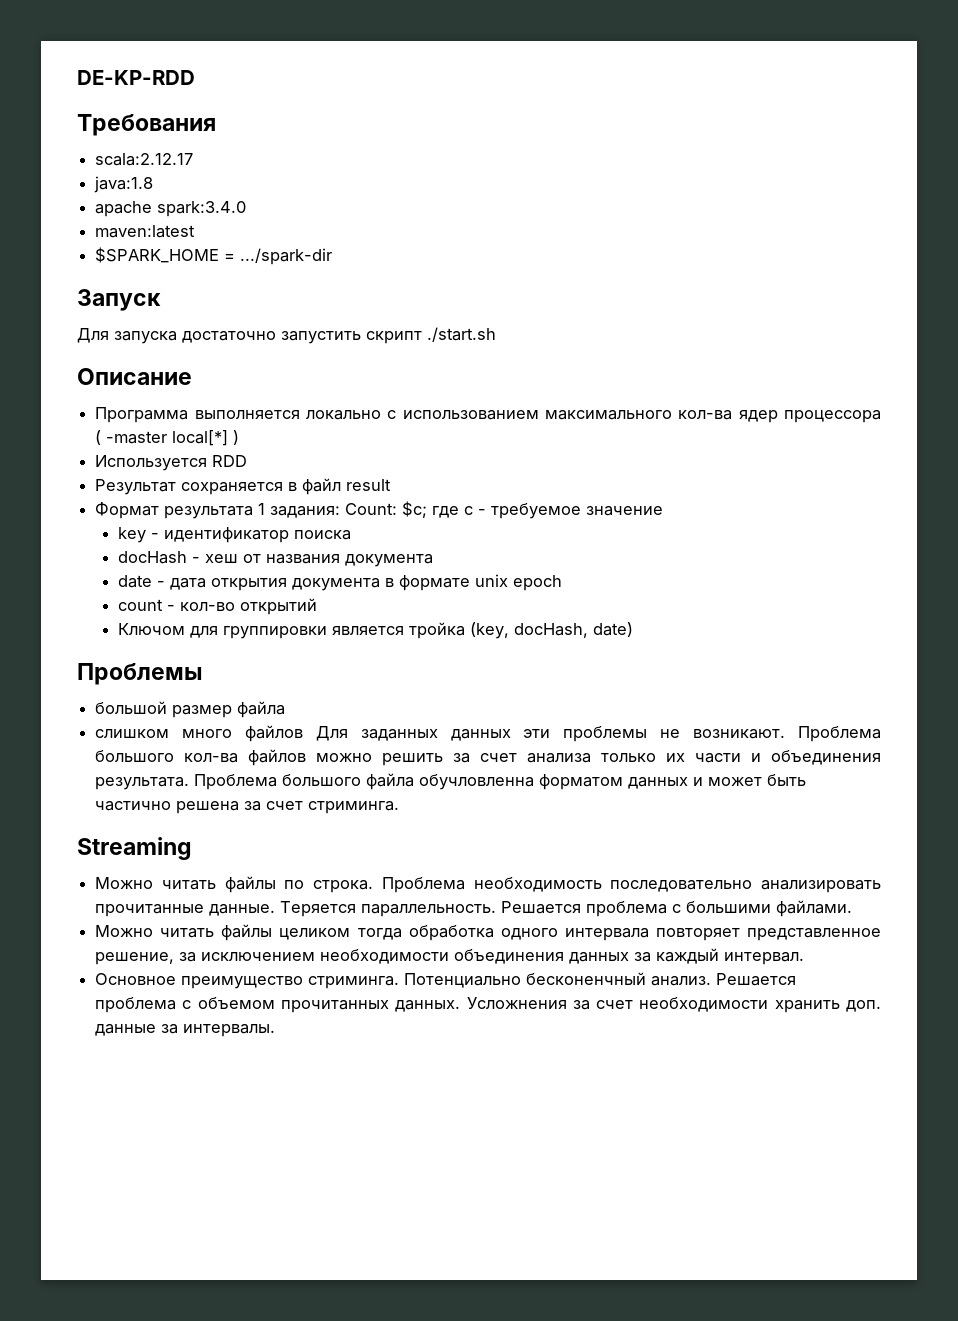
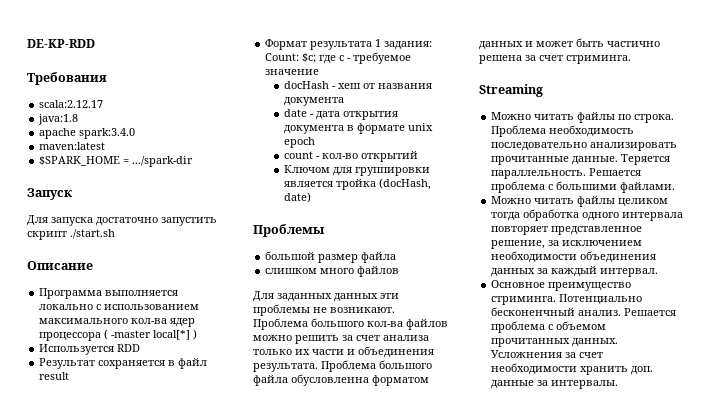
- key - идентификатор поиска
- Ключом для группировки является тройка (key, docHash, date)
+ Ключом для группировки является тройка (docHash, date)
- слишком много файлов Для заданных данных эти проблемы не возникают. Проблема большого кол-ва файлов можно решить за счет анализа только их части и объединения результата.
+ слишком много файлов
+ Для заданных данных эти проблемы не возникают.
+ Проблема большого кол-ва файлов можно решить за счет анализа только их части и объединения результата.
- Проблема большого файла обучловленна форматом данных и может быть частично решена за счет стриминга.
+ Проблема большого файла обусловленна форматом данных и может быть частично решена за счет стриминга.

